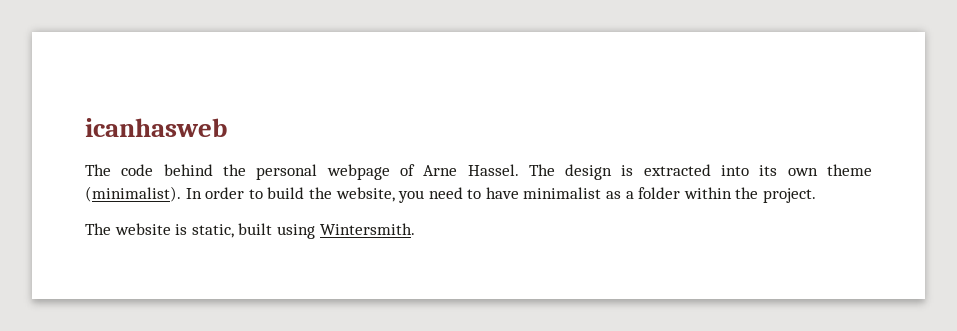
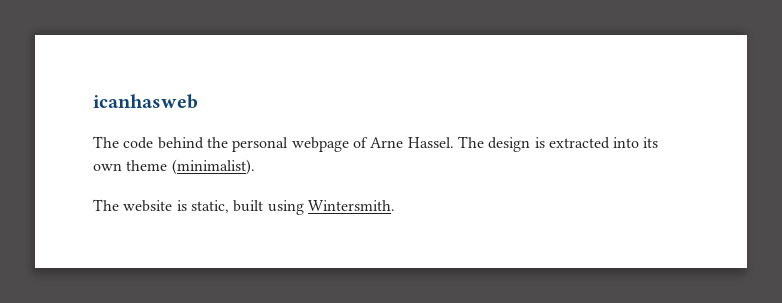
- In order to build the website, you need to have minimalist as a folder within the project.

